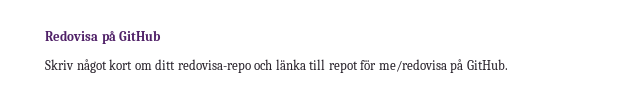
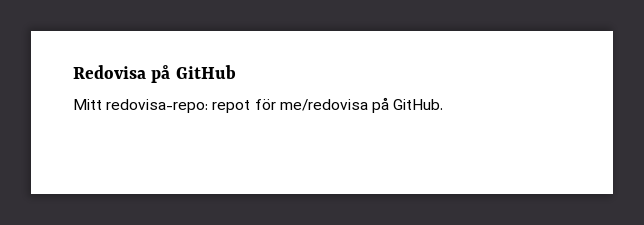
- Skriv något kort om ditt redovisa-repo och länka till repot för me/redovisa på GitHub.
+ Mitt redovisa-repo: repot för me/redovisa på GitHub.

